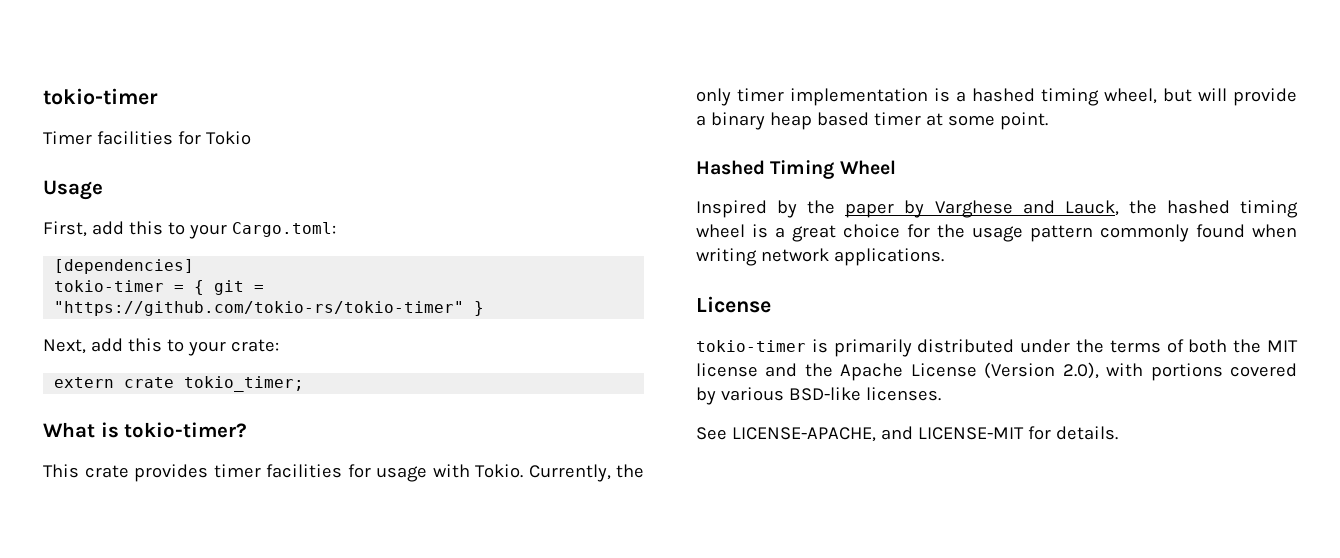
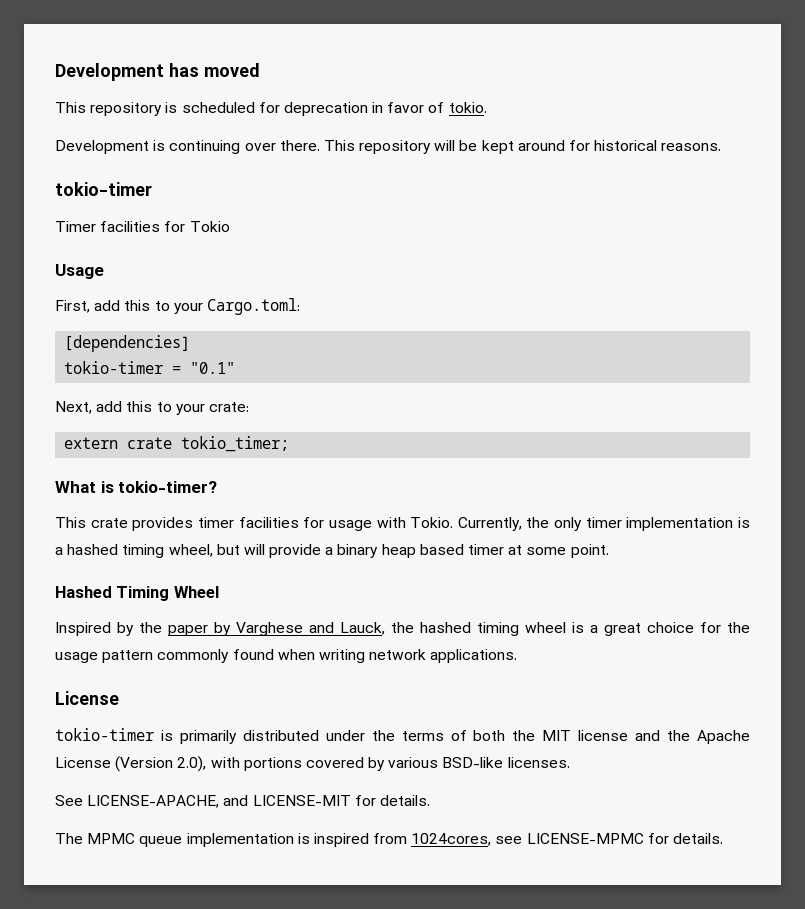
+ Development has moved
+ This repository is scheduled for deprecation in favor of tokio.
+ Development is continuing over there. This repository will be kept around for historical reasons.
- tokio-timer = { git = "https://github.com/tokio-rs/tokio-timer" }
+ tokio-timer = "0.1"
+ The MPMC queue implementation is inspired from 1024cores, see LICENSE-MPMC for details.

